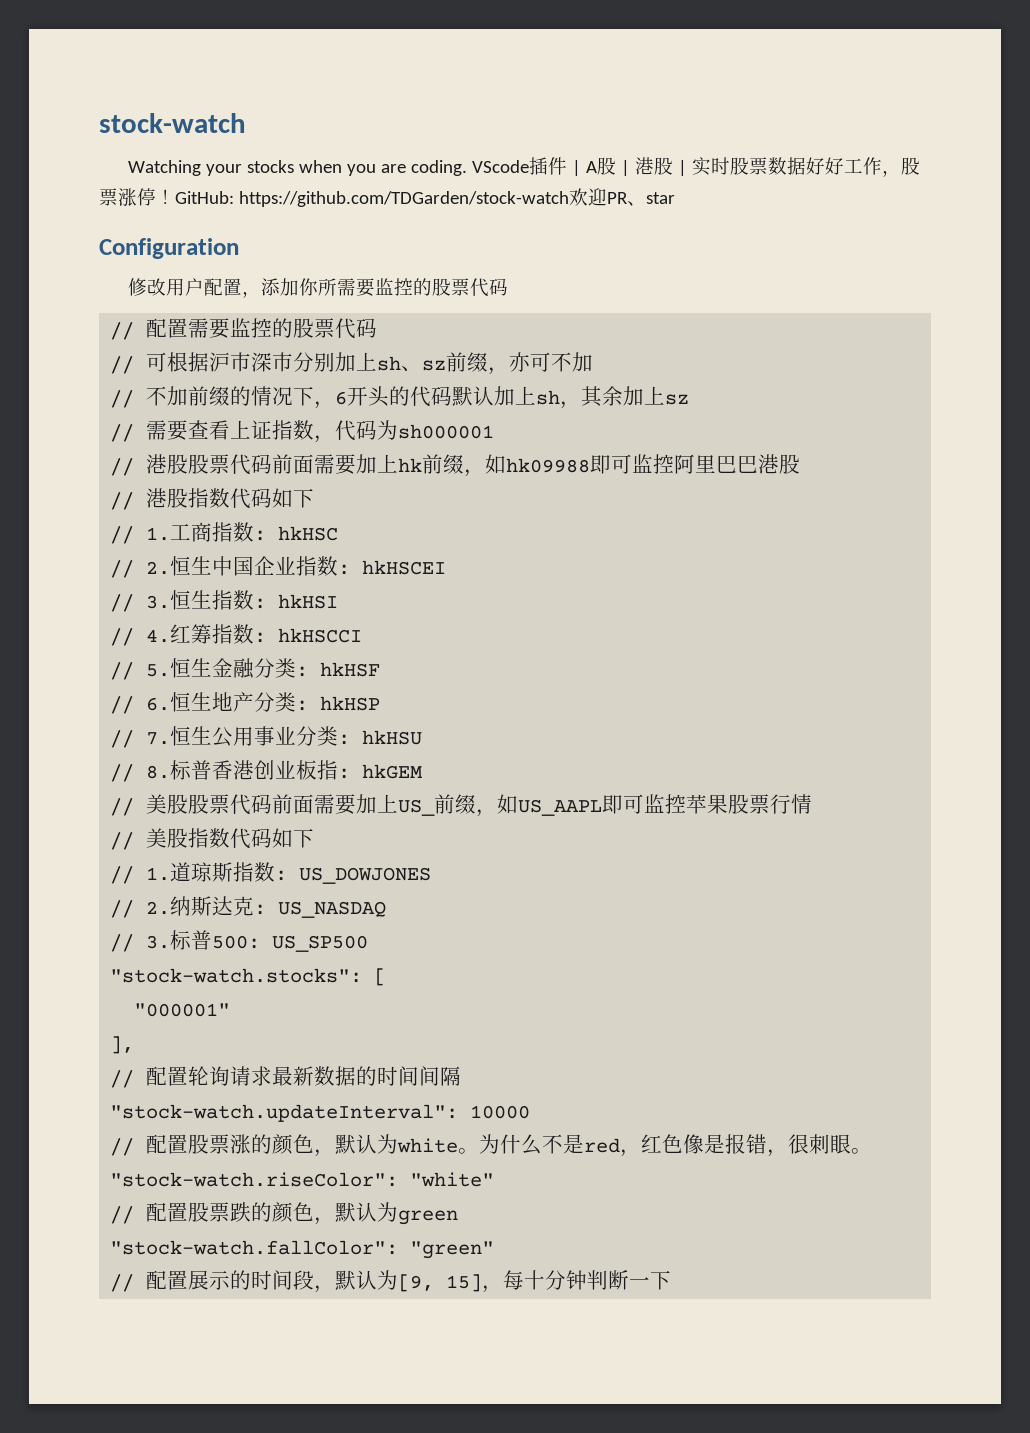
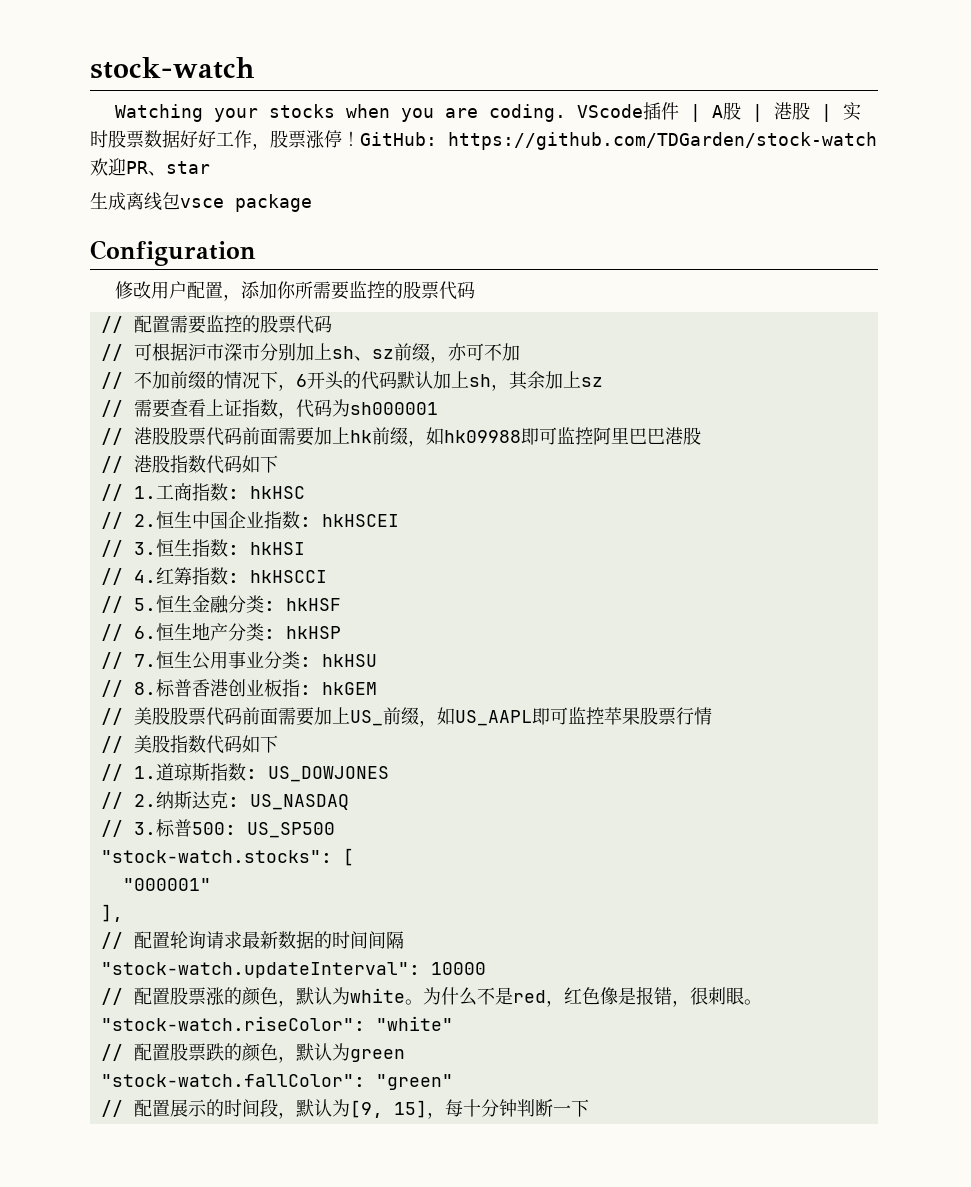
+ 生成离线包vsce package

